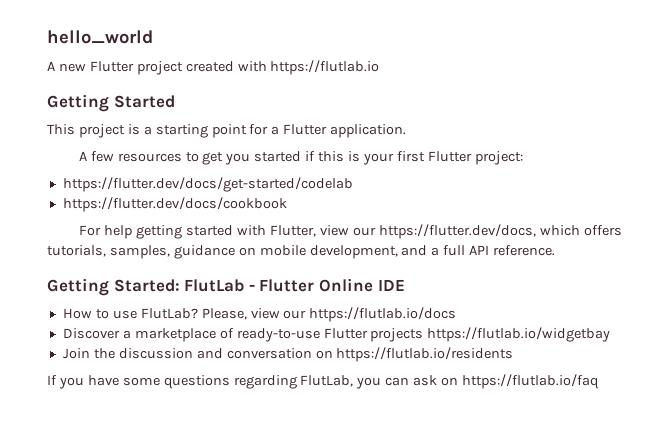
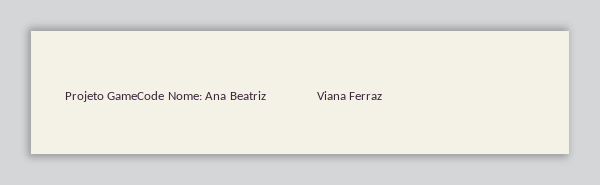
- hello_world
- A new Flutter project created with https://flutlab.io
- Getting Started
- This project is a starting point for a Flutter application.
- A few resources to get you started if this is your first Flutter project:
- https://flutter.dev/docs/get-started/codelab
- https://flutter.dev/docs/cookbook
- For help getting started with Flutter, view our https://flutter.dev/docs, which offers tutorials, samples, guidance on mobile development, and a full API reference.
- Getting Started: FlutLab - Flutter Online IDE
- How to use FlutLab? Please, view our https://flutlab.io/docs
- Discover a marketplace of ready-to-use Flutter projects https://flutlab.io/widgetbay
- Join the discussion and conversation on https://flutlab.io/residents
- If you have some questions regarding FlutLab, you can ask on https://flutlab.io/faq
+ Projeto GameCode Nome: Ana Beatriz Viana Ferraz

